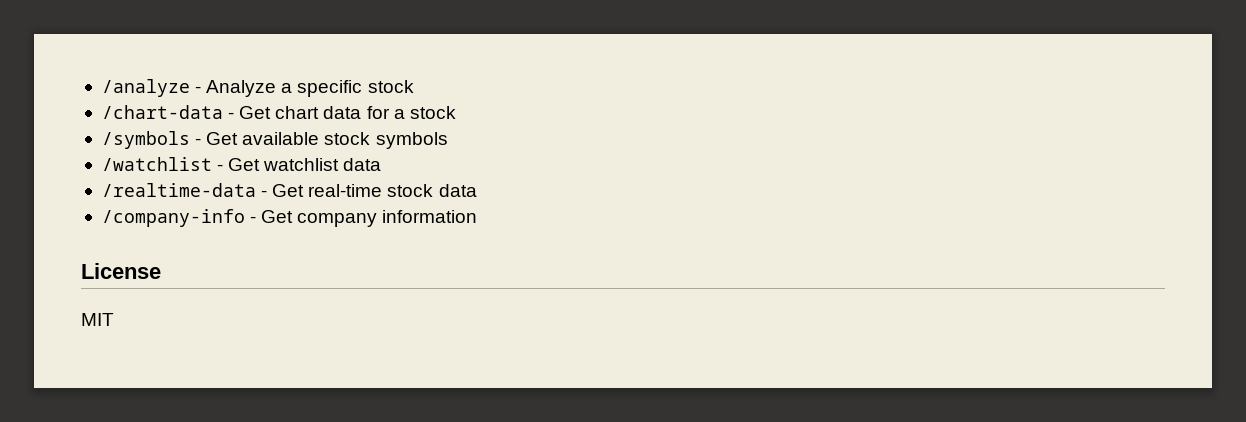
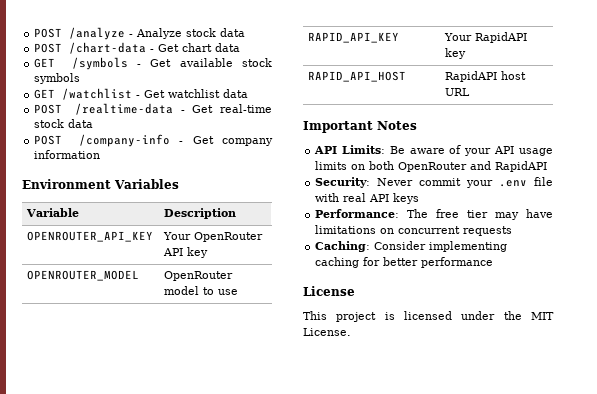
- /analyze - Analyze a specific stock
- /chart-data - Get chart data for a stock
- /symbols - Get available stock symbols
+ POST /analyze - Analyze stock data
+ POST /chart-data - Get chart data
+ GET /symbols - Get available stock symbols
- /watchlist - Get watchlist data
+ GET /watchlist - Get watchlist data
- /realtime-data - Get real-time stock data
+ POST /realtime-data - Get real-time stock data
- /company-info - Get company information
+ POST /company-info - Get company information
+ Environment Variables
+ Variable | Description
+ OPENROUTER_API_KEY | Your OpenRouter API key
+ OPENROUTER_MODEL | OpenRouter model to use
+ RAPID_API_KEY | Your RapidAPI key
+ RAPID_API_HOST | RapidAPI host URL
+ Important Notes
+ API Limits: Be aware of your API usage limits on both OpenRouter and RapidAPI
+ Security: Never commit your .env file with real API keys
+ Performance: The free tier may have limitations on concurrent requests
+ Caching: Consider implementing caching for better performance
  License
- MIT
+ This project is licensed under the MIT License.

